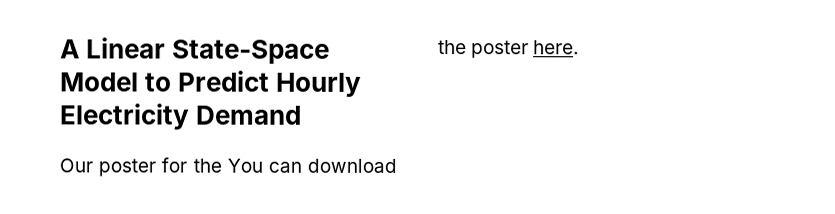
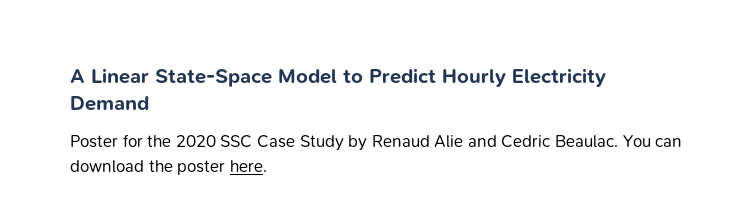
- Our poster for the You can download the poster here.
+ Poster for the 2020 SSC Case Study by Renaud Alie and Cedric Beaulac. You can download the poster here.

